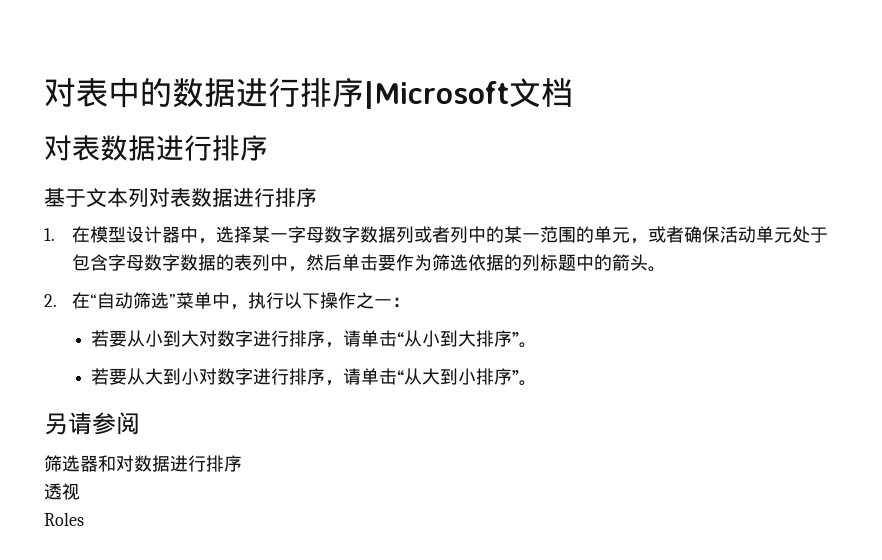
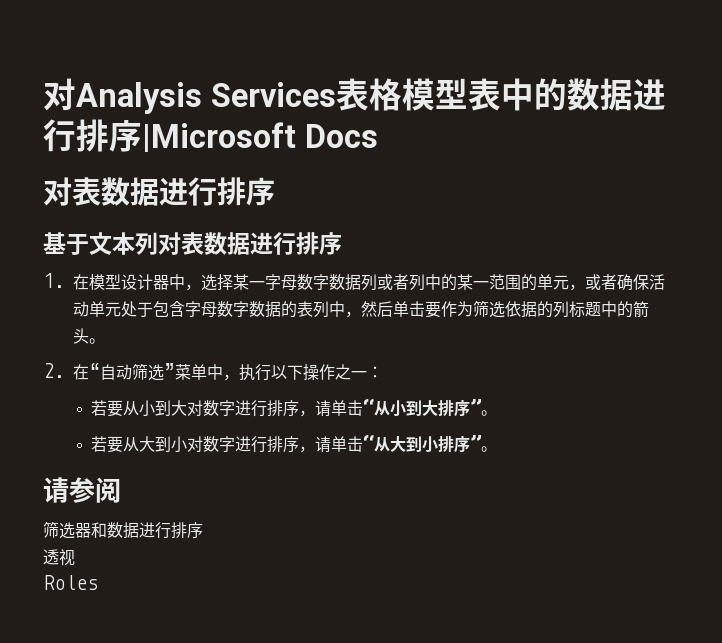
- 对表中的数据进行排序|Microsoft文档
+ 对Analysis Services表格模型表中的数据进行排序|Microsoft Docs
- 另请参阅
+ 请参阅
- 筛选器和对数据进行排序
+ 筛选器和数据进行排序

